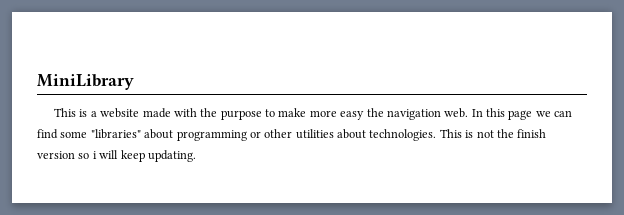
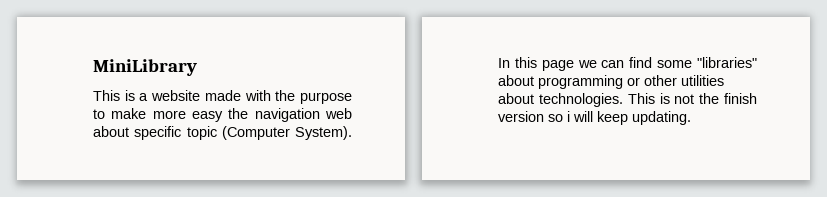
- This is a website made with the purpose to make more easy the navigation web.
+ This is a website made with the purpose to make more easy the navigation web about specific topic (Computer System).

